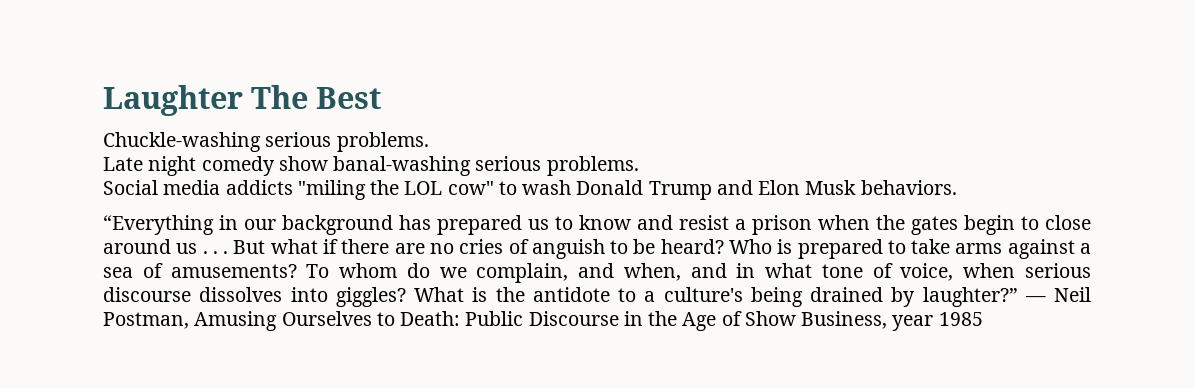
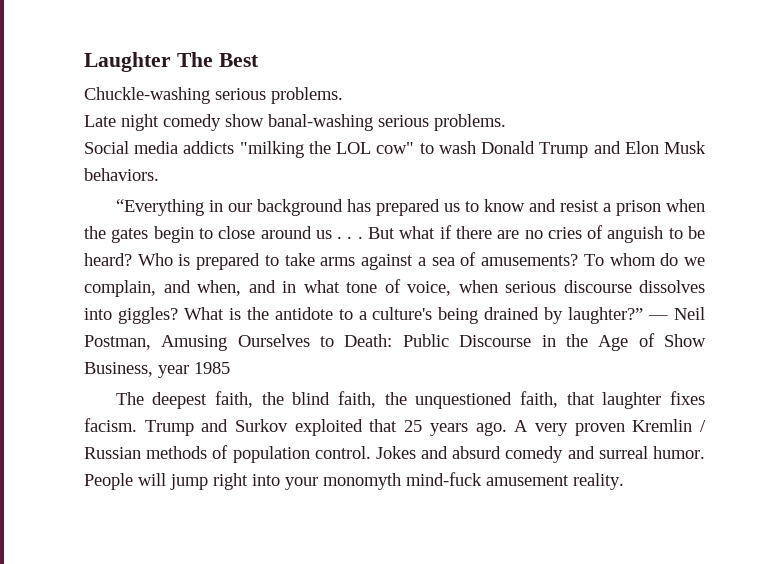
- Social media addicts "miling the LOL cow" to wash Donald Trump and Elon Musk behaviors.
+ Social media addicts "milking the LOL cow" to wash Donald Trump and Elon Musk behaviors.
+ The deepest faith, the blind faith, the unquestioned faith, that laughter fixes facism. Trump and Surkov exploited that 25 years ago. A very proven Kremlin / Russian methods of population control. Jokes and absurd comedy and surreal humor. People will jump right into your monomyth mind-fuck amusement reality.

